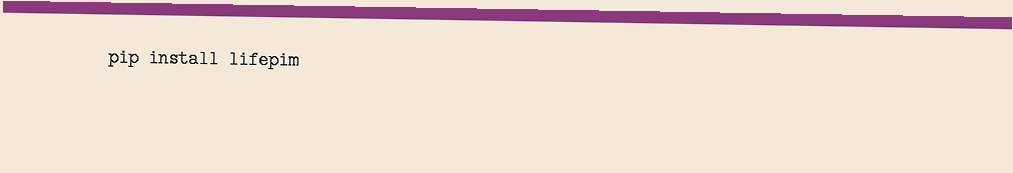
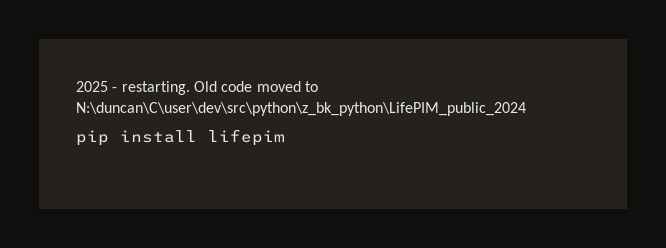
+ 2025 - restarting. Old code moved to N:\duncan\C\user\dev\src\python\z_bk_python\LifePIM_public_2024

